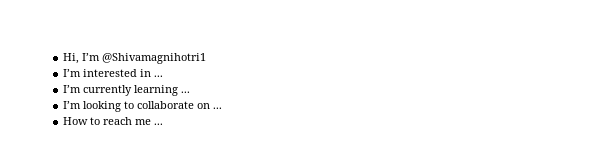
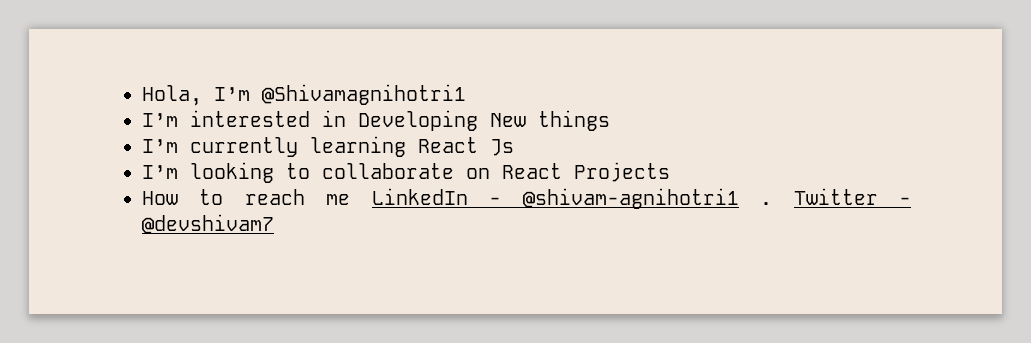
- Hi, I’m @Shivamagnihotri1
+ Hola, I’m @Shivamagnihotri1
- I’m interested in ...
+ I’m interested in Developing New things
- I’m currently learning ...
+ I’m currently learning React Js
- I’m looking to collaborate on ...
+ I’m looking to collaborate on React Projects
- How to reach me ...
+ How to reach me LinkedIn - @shivam-agnihotri1 . Twitter - @devshivam7

